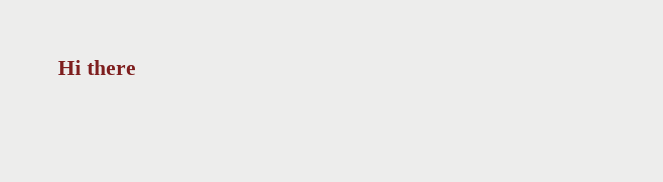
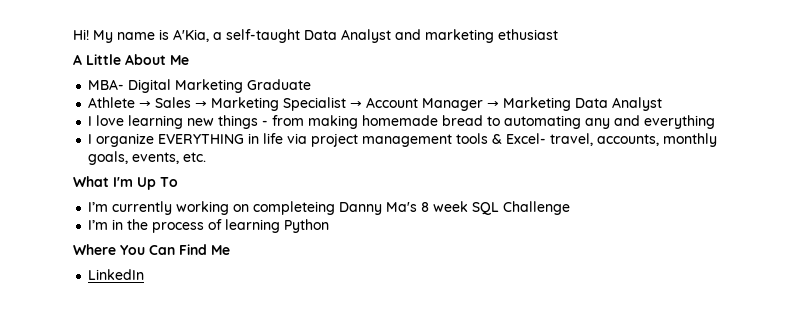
- Hi there
+ Hi! My name is A'Kia, a self-taught Data Analyst and marketing ethusiast
+ A Little About Me
+ MBA- Digital Marketing Graduate
+ Athlete → Sales → Marketing Specialist → Account Manager → Marketing Data Analyst
+ I love learning new things - from making homemade bread to automating any and everything
+ I organize EVERYTHING in life via project management tools & Excel- travel, accounts, monthly goals, events, etc.
+ What I'm Up To
+ I’m currently working on completeing Danny Ma's 8 week SQL Challenge
+ I’m in the process of learning Python
+ Where You Can Find Me
+ LinkedIn

